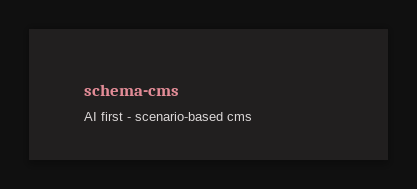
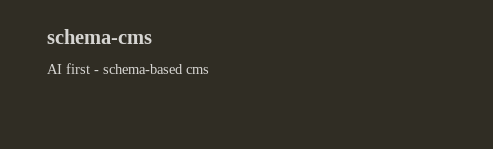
- AI first - scenario-based cms
+ AI first - schema-based cms

